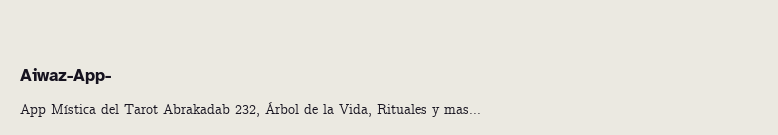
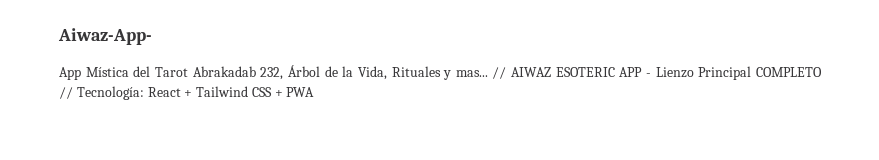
+ // AIWAZ ESOTERIC APP - Lienzo Principal COMPLETO // Tecnología: React + Tailwind CSS + PWA

